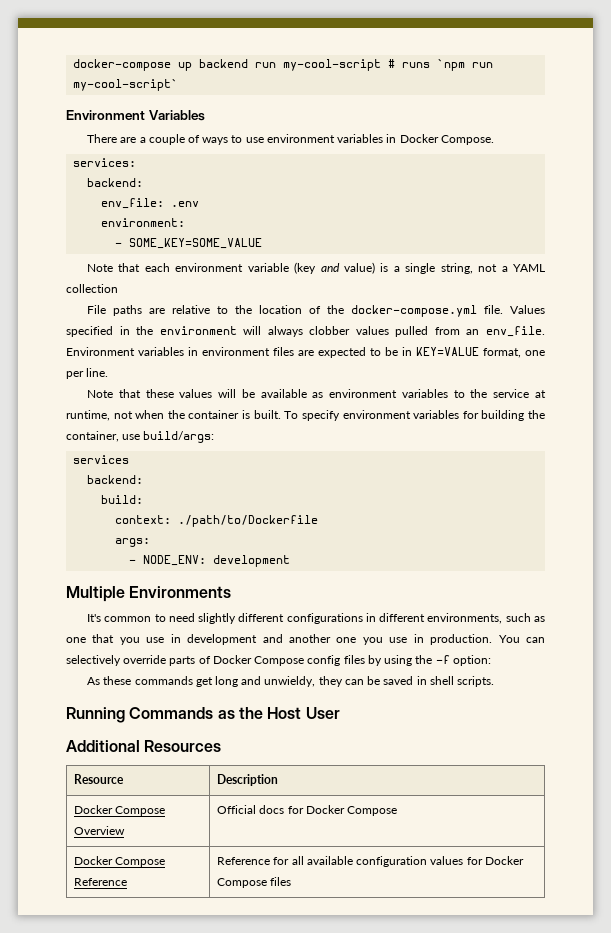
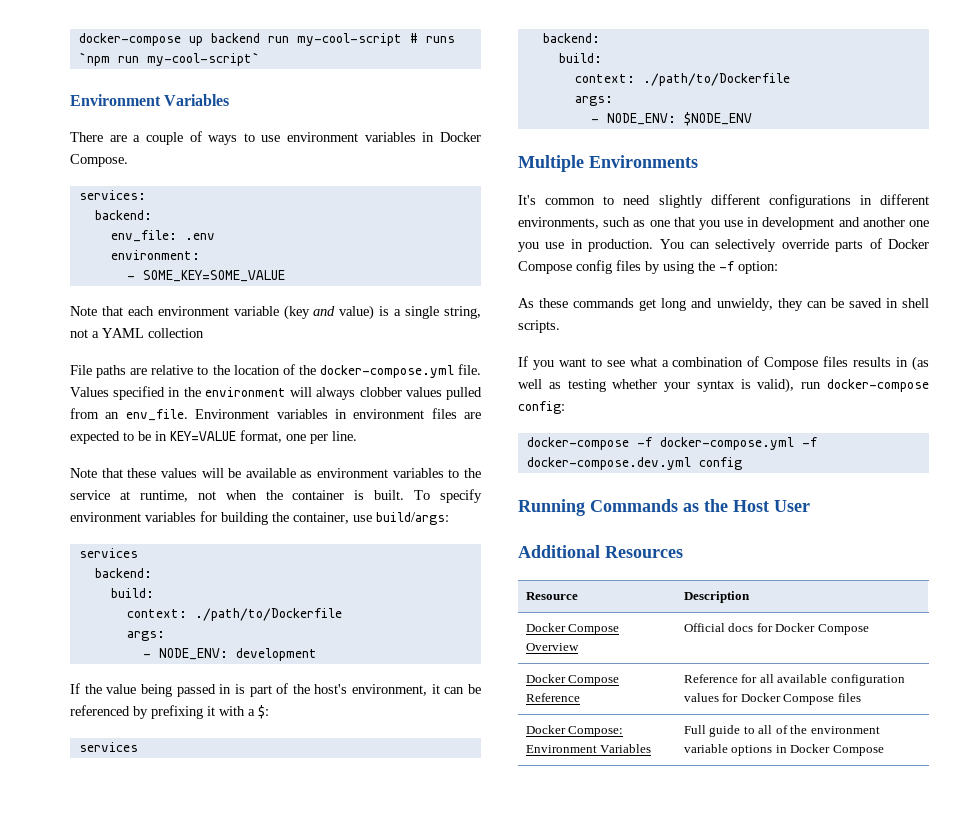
+ If the value being passed in is part of the host's environment, it can be referenced by prefixing it with a $:
+ services
+ backend:
+ build:
+ context: ./path/to/Dockerfile
+ args:
+ - NODE_ENV: $NODE_ENV
+ If you want to see what a combination of Compose files results in (as well as testing whether your syntax is valid), run docker-compose config:
+ docker-compose -f docker-compose.yml -f docker-compose.dev.yml config
+ Docker Compose: Environment Variables | Full guide to all of the environment variable options in Docker Compose

